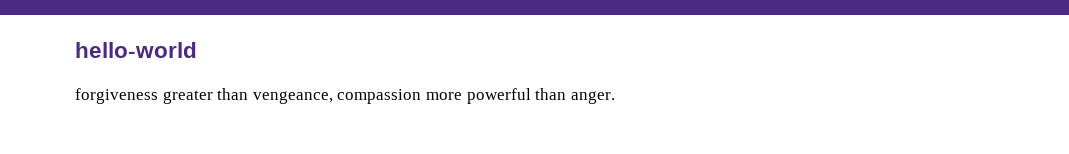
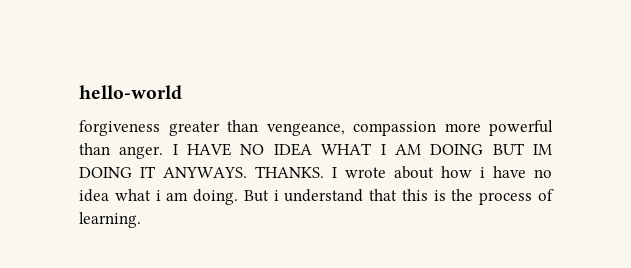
+ I HAVE NO IDEA WHAT I AM DOING BUT IM DOING IT ANYWAYS. THANKS. I wrote about how i have no idea what i am doing. But i understand that this is the process of learning.

